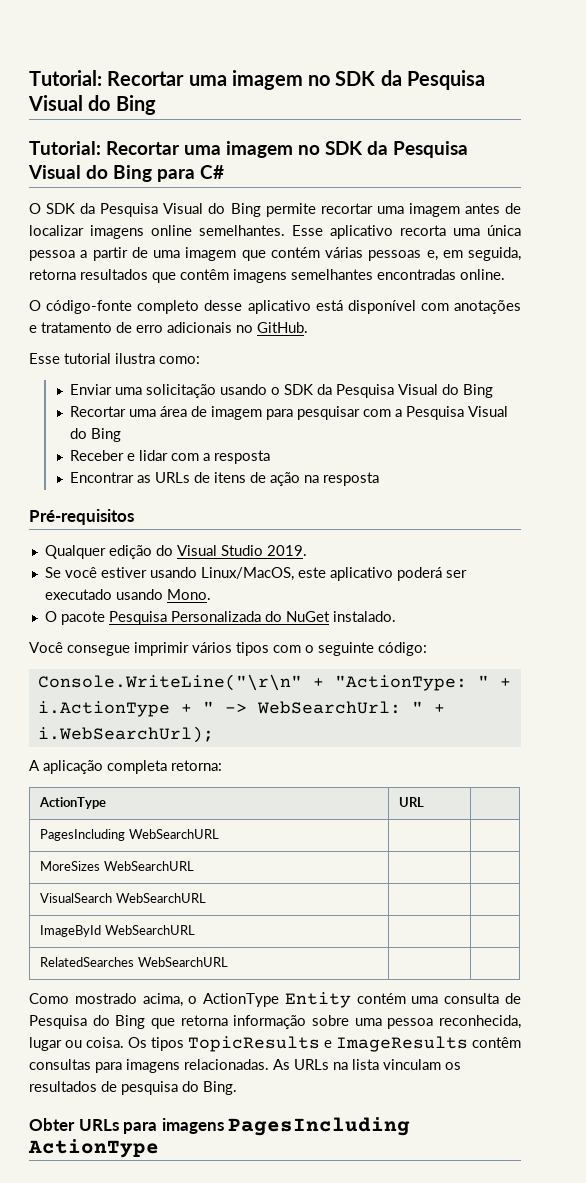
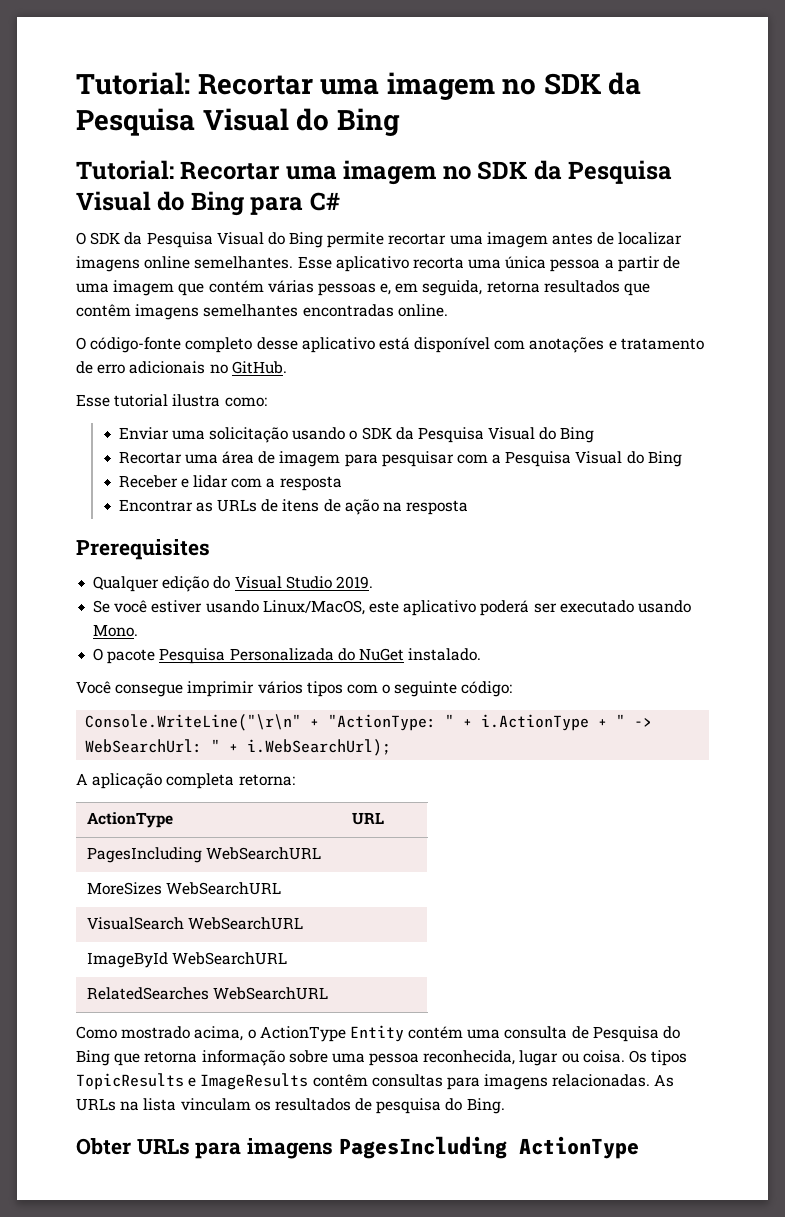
- Pré-requisitos
+ Prerequisites

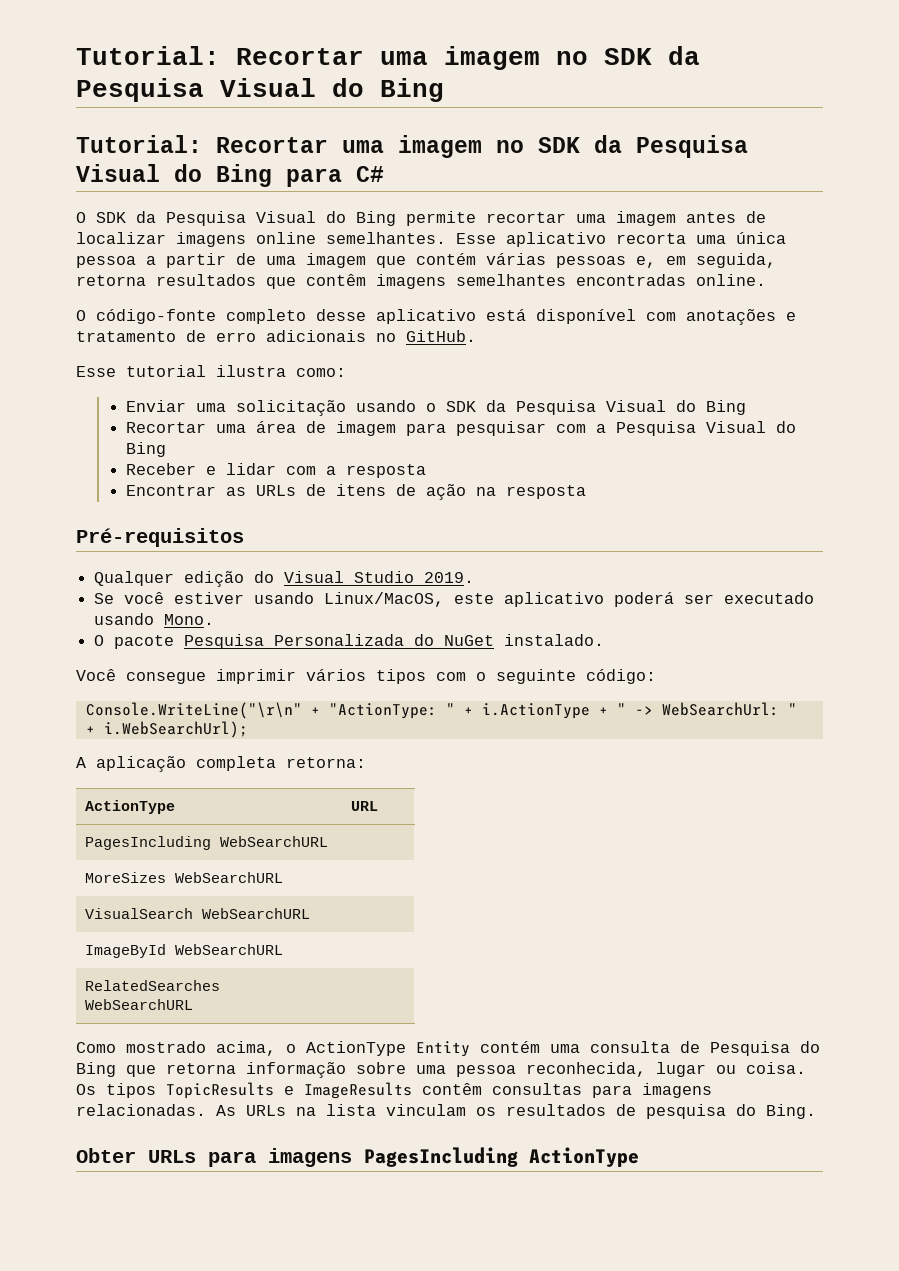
- Prerequisites
+ Pré-requisitos

